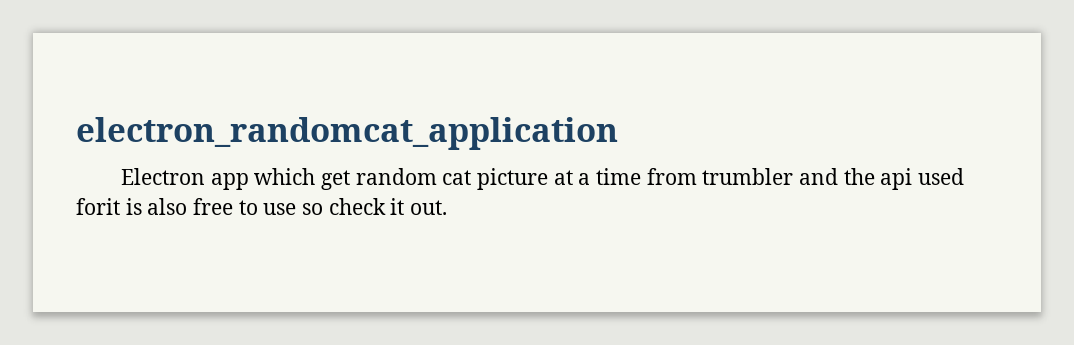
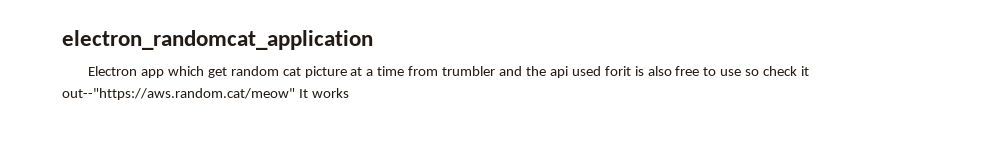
- Electron app which get random cat picture at a time from trumbler and the api used forit is also free to use so check it out.
+ Electron app which get random cat picture at a time from trumbler and the api used forit is also free to use so check it out--"https://aws.random.cat/meow" It works

